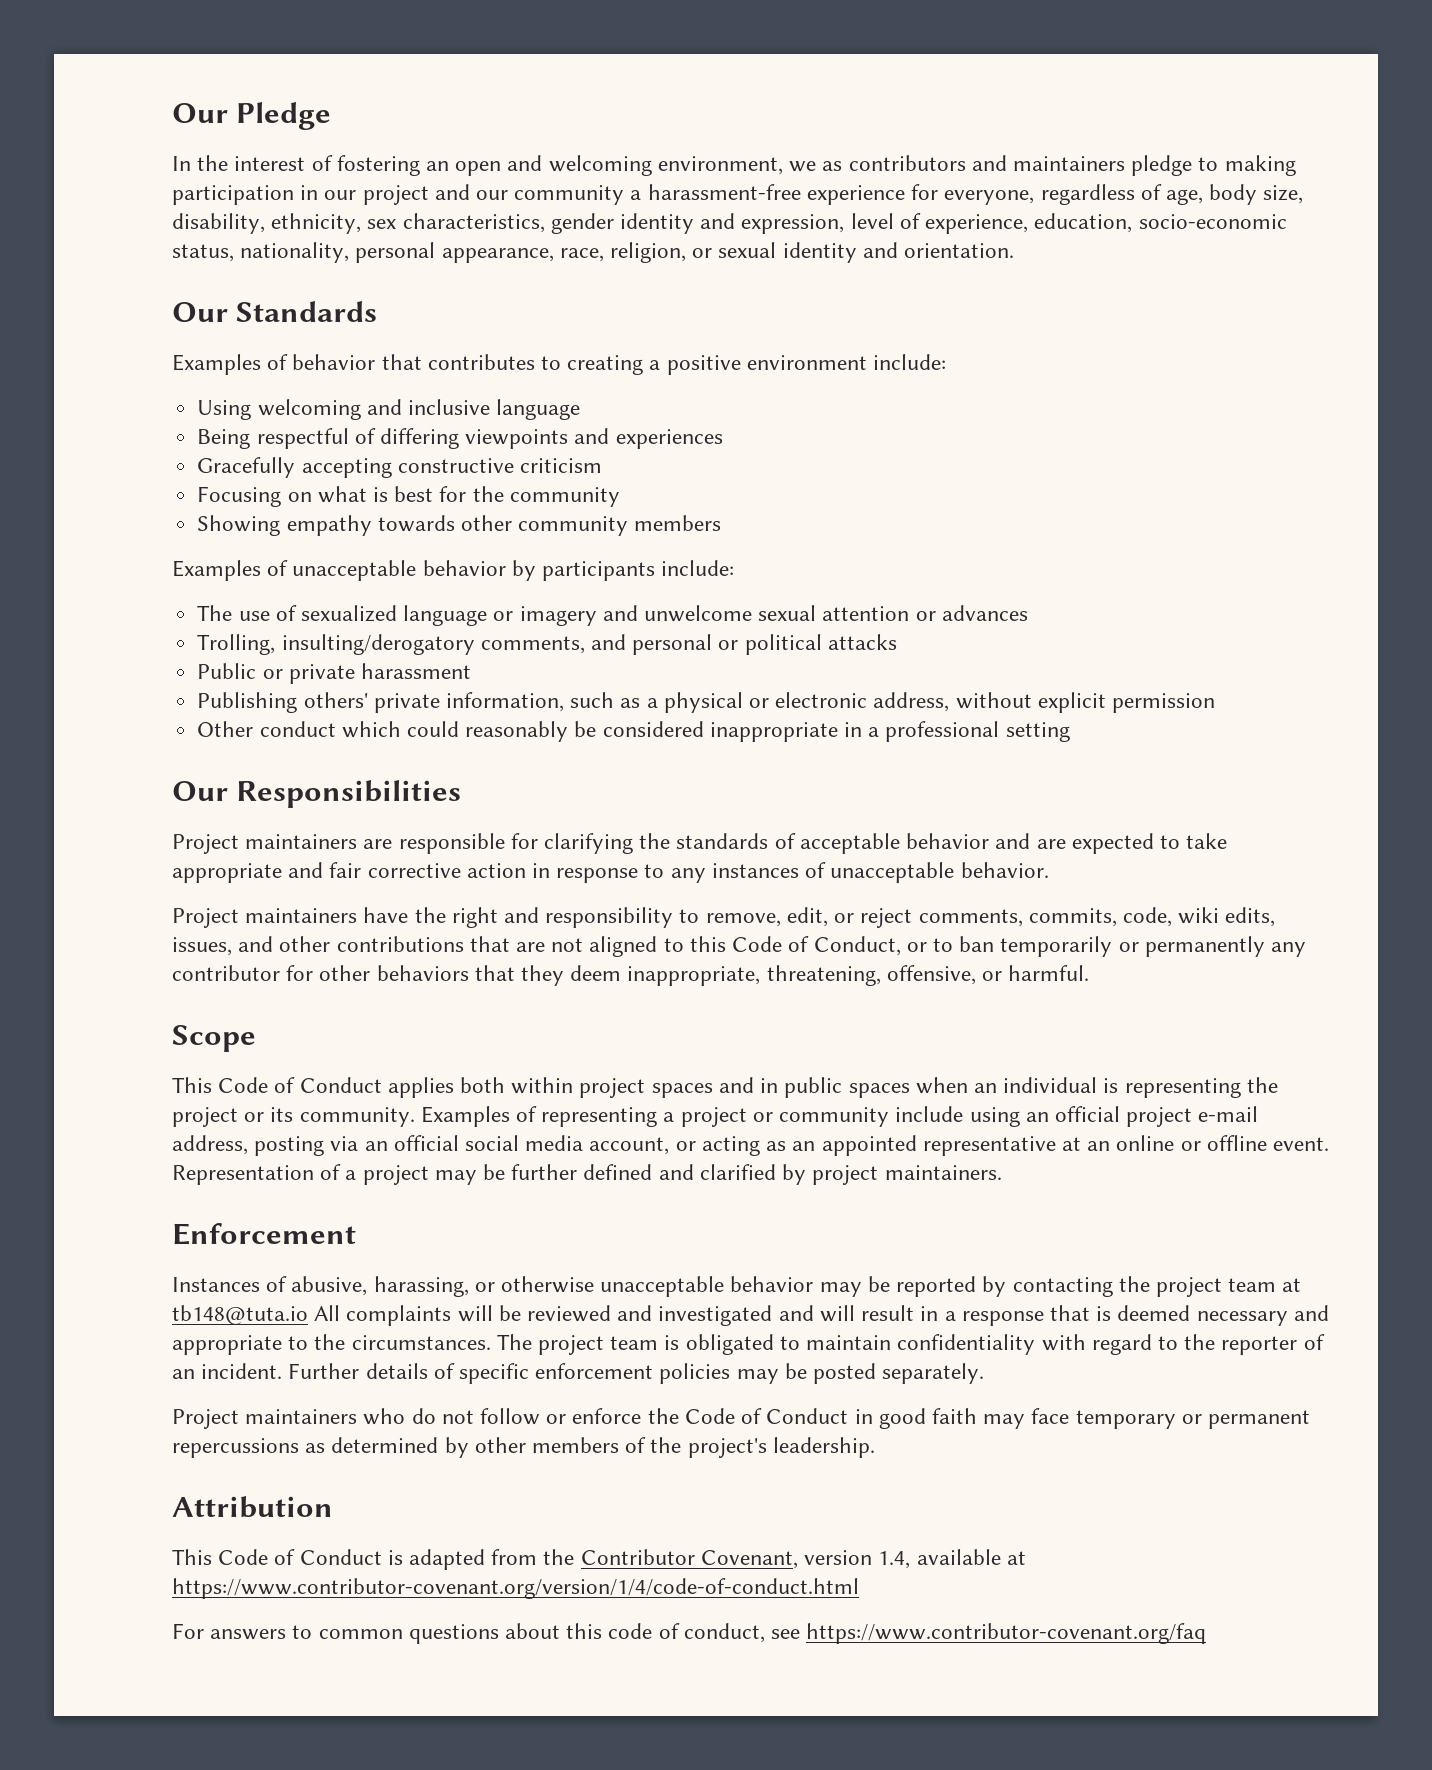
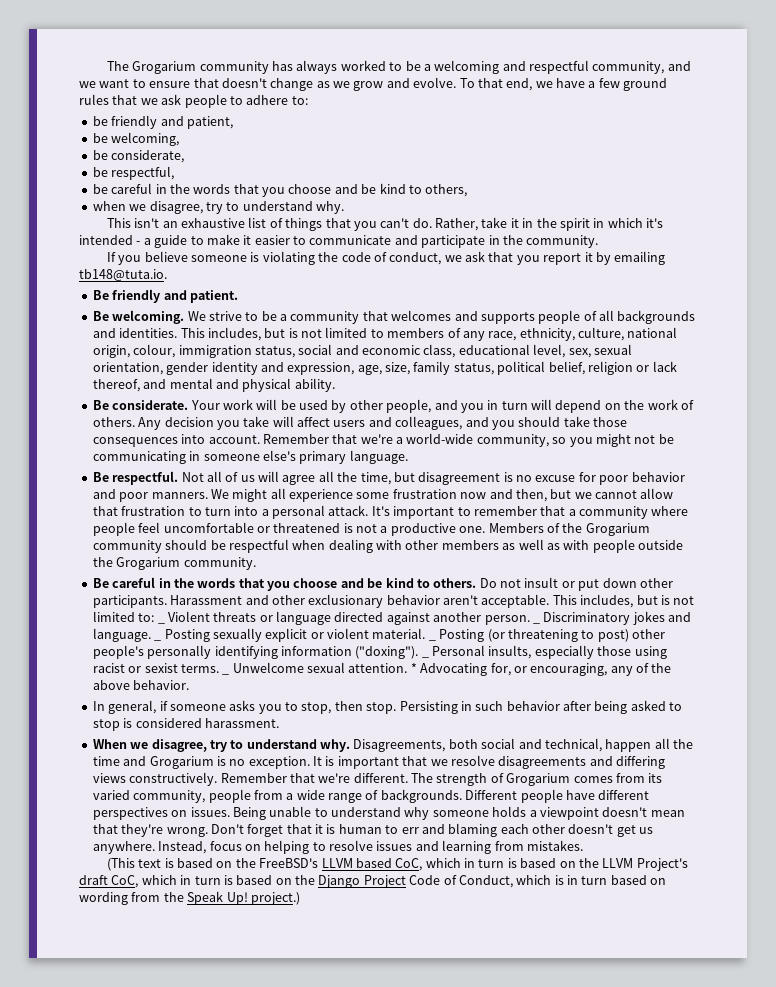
- Our Pledge
- In the interest of fostering an open and welcoming environment, we as contributors and maintainers pledge to making participation in our project and our community a harassment-free experience for everyone, regardless of age, body size, disability, ethnicity, sex characteristics, gender identity and expression, level of experience, education, socio-economic status, nationality, personal appearance, race, religion, or sexual identity and orientation.
- Our Standards
- Examples of behavior that contributes to creating a positive environment include:
- Using welcoming and inclusive language
- Being respectful of differing viewpoints and experiences
- Gracefully accepting constructive criticism
- Focusing on what is best for the community
- Showing empathy towards other community members
- Examples of unacceptable behavior by participants include:
- The use of sexualized language or imagery and unwelcome sexual attention or advances
- Trolling, insulting/derogatory comments, and personal or political attacks
- Public or private harassment
- Publishing others' private information, such as a physical or electronic address, without explicit permission
- Other conduct which could reasonably be considered inappropriate in a professional setting
- Our Responsibilities
- Project maintainers are responsible for clarifying the standards of acceptable behavior and are expected to take appropriate and fair corrective action in response to any instances of unacceptable behavior.
- Project maintainers have the right and responsibility to remove, edit, or reject comments, commits, code, wiki edits, issues, and other contributions that are not aligned to this Code of Conduct, or to ban temporarily or permanently any contributor for other behaviors that they deem inappropriate, threatening, offensive, or harmful.
- Scope
- This Code of Conduct applies both within project spaces and in public spaces when an individual is representing the project or its community. Examples of representing a project or community include using an official project e-mail address, posting via an official social media account, or acting as an appointed representative at an online or offline event. Representation of a project may be further defined and clarified by project maintainers.
- Enforcement
- Instances of abusive, harassing, or otherwise unacceptable behavior may be reported by contacting the project team at tb148@tuta.io All complaints will be reviewed and investigated and will result in a response that is deemed necessary and appropriate to the circumstances. The project team is obligated to maintain confidentiality with regard to the reporter of an incident. Further details of specific enforcement policies may be posted separately.
- Project maintainers who do not follow or enforce the Code of Conduct in good faith may face temporary or permanent repercussions as determined by other members of the project's leadership.
- Attribution
- This Code of Conduct is adapted from the Contributor Covenant, version 1.4, available at https://www.contributor-covenant.org/version/1/4/code-of-conduct.html
- For answers to common questions about this code of conduct, see https://www.contributor-covenant.org/faq
+ The Grogarium community has always worked to be a welcoming and respectful community, and we want to ensure that doesn't change as we grow and evolve. To that end, we have a few ground rules that we ask people to adhere to:
+ be friendly and patient,
+ be welcoming,
+ be considerate,
+ be respectful,
+ be careful in the words that you choose and be kind to others,
+ when we disagree, try to understand why.
+ This isn't an exhaustive list of things that you can't do. Rather, take it in the spirit in which it's intended - a guide to make it easier to communicate and participate in the community.
+ If you believe someone is violating the code of conduct, we ask that you report it by emailing tb148@tuta.io.
+ Be friendly and patient.
+ Be welcoming. We strive to be a community that welcomes and supports people of all backgrounds and identities. This includes, but is not limited to members of any race, ethnicity, culture, national origin, colour, immigration status, social and economic class, educational level, sex, sexual orientation, gender identity and expression, age, size, family status, political belief, religion or lack thereof, and mental and physical ability.
+ Be considerate. Your work will be used by other people, and you in turn will depend on the work of others. Any decision you take will affect users and colleagues, and you should take those consequences into account. Remember that we're a world-wide community, so you might not be communicating in someone else's primary language.
+ Be respectful. Not all of us will agree all the time, but disagreement is no excuse for poor behavior and poor manners. We might all experience some frustration now and then, but we cannot allow that frustration to turn into a personal attack. It's important to remember that a community where people feel uncomfortable or threatened is not a productive one. Members of the Grogarium community should be respectful when dealing with other members as well as with people outside the Grogarium community.
+ Be careful in the words that you choose and be kind to others. Do not insult or put down other participants. Harassment and other exclusionary behavior aren't acceptable. This includes, but is not limited to: _ Violent threats or language directed against another person. _ Discriminatory jokes and language. _ Posting sexually explicit or violent material. _ Posting (or threatening to post) other people's personally identifying information ("doxing"). _ Personal insults, especially those using racist or sexist terms. _ Unwelcome sexual attention. * Advocating for, or encouraging, any of the above behavior.
+ In general, if someone asks you to stop, then stop. Persisting in such behavior after being asked to stop is considered harassment.
+ When we disagree, try to understand why. Disagreements, both social and technical, happen all the time and Grogarium is no exception. It is important that we resolve disagreements and differing views constructively. Remember that we're different. The strength of Grogarium comes from its varied community, people from a wide range of backgrounds. Different people have different perspectives on issues. Being unable to understand why someone holds a viewpoint doesn't mean that they're wrong. Don't forget that it is human to err and blaming each other doesn't get us anywhere. Instead, focus on helping to resolve issues and learning from mistakes.
+ (This text is based on the FreeBSD's LLVM based CoC, which in turn is based on the LLVM Project's draft CoC, which in turn is based on the Django Project Code of Conduct, which is in turn based on wording from the Speak Up! project.)

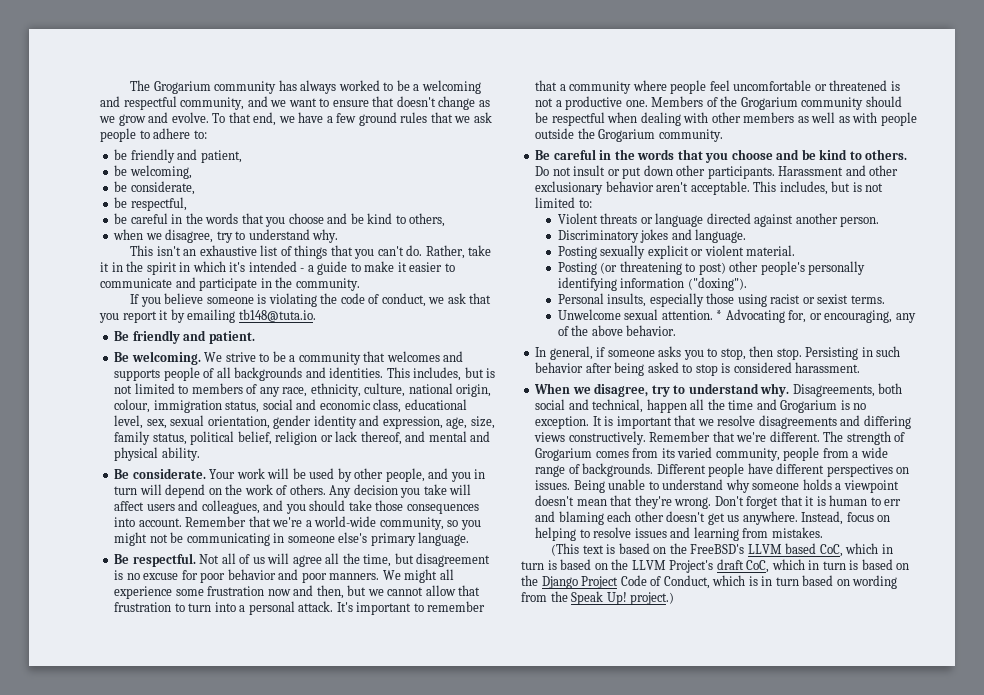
- This includes, but is not limited to: _ Violent threats or language directed against another person. _ Discriminatory jokes and language. _ Posting sexually explicit or violent material. _ Posting (or threatening to post) other people's personally identifying information ("doxing"). _ Personal insults, especially those using racist or sexist terms. _ Unwelcome sexual attention.
+ This includes, but is not limited to:
+ Violent threats or language directed against another person.
+ Discriminatory jokes and language.
+ Posting sexually explicit or violent material.
+ Posting (or threatening to post) other people's personally identifying information ("doxing").
+ Personal insults, especially those using racist or sexist terms.
+ Unwelcome sexual attention.

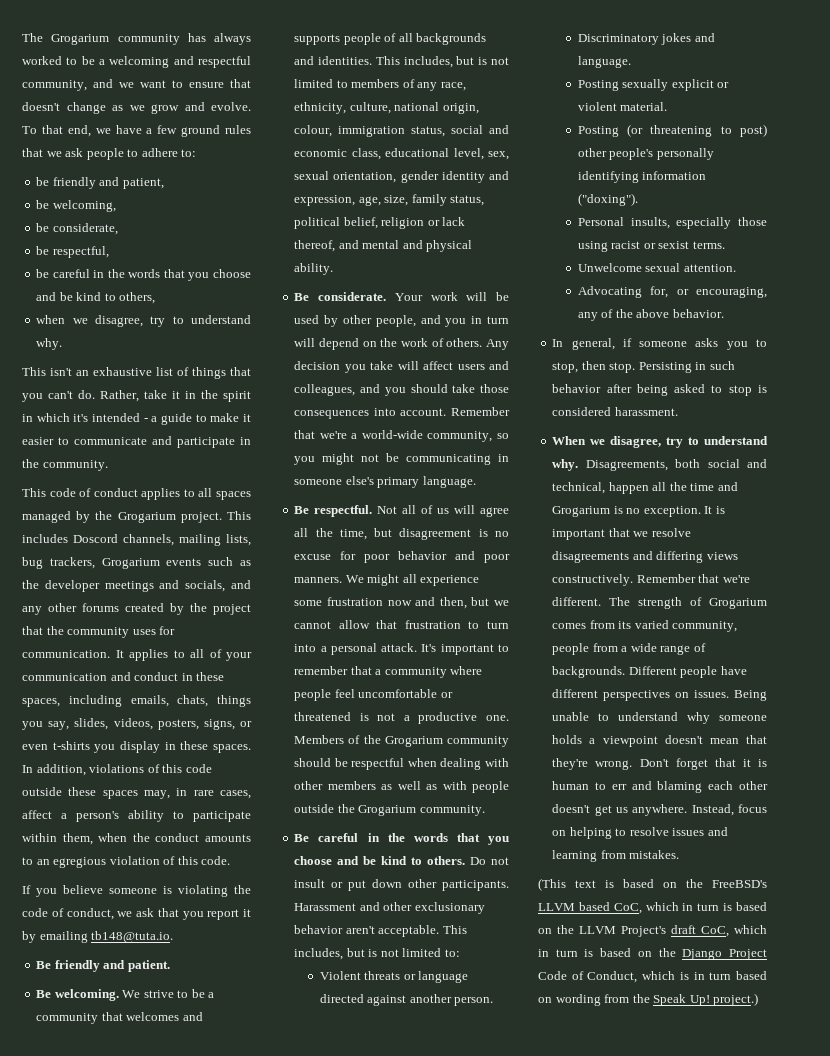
+ This code of conduct applies to all spaces managed by the Grogarium project. This includes Doscord channels, mailing lists, bug trackers, Grogarium events such as the developer meetings and socials, and any other forums created by the project that the community uses for communication. It applies to all of your communication and conduct in these spaces, including emails, chats, things you say, slides, videos, posters, signs, or even t-shirts you display in these spaces. In addition, violations of this code outside these spaces may, in rare cases, affect a person's ability to participate within them, when the conduct amounts to an egregious violation of this code.
- Unwelcome sexual attention. * Advocating for, or encouraging, any of the above behavior.
+ Unwelcome sexual attention.
+ Advocating for, or encouraging, any of the above behavior.

